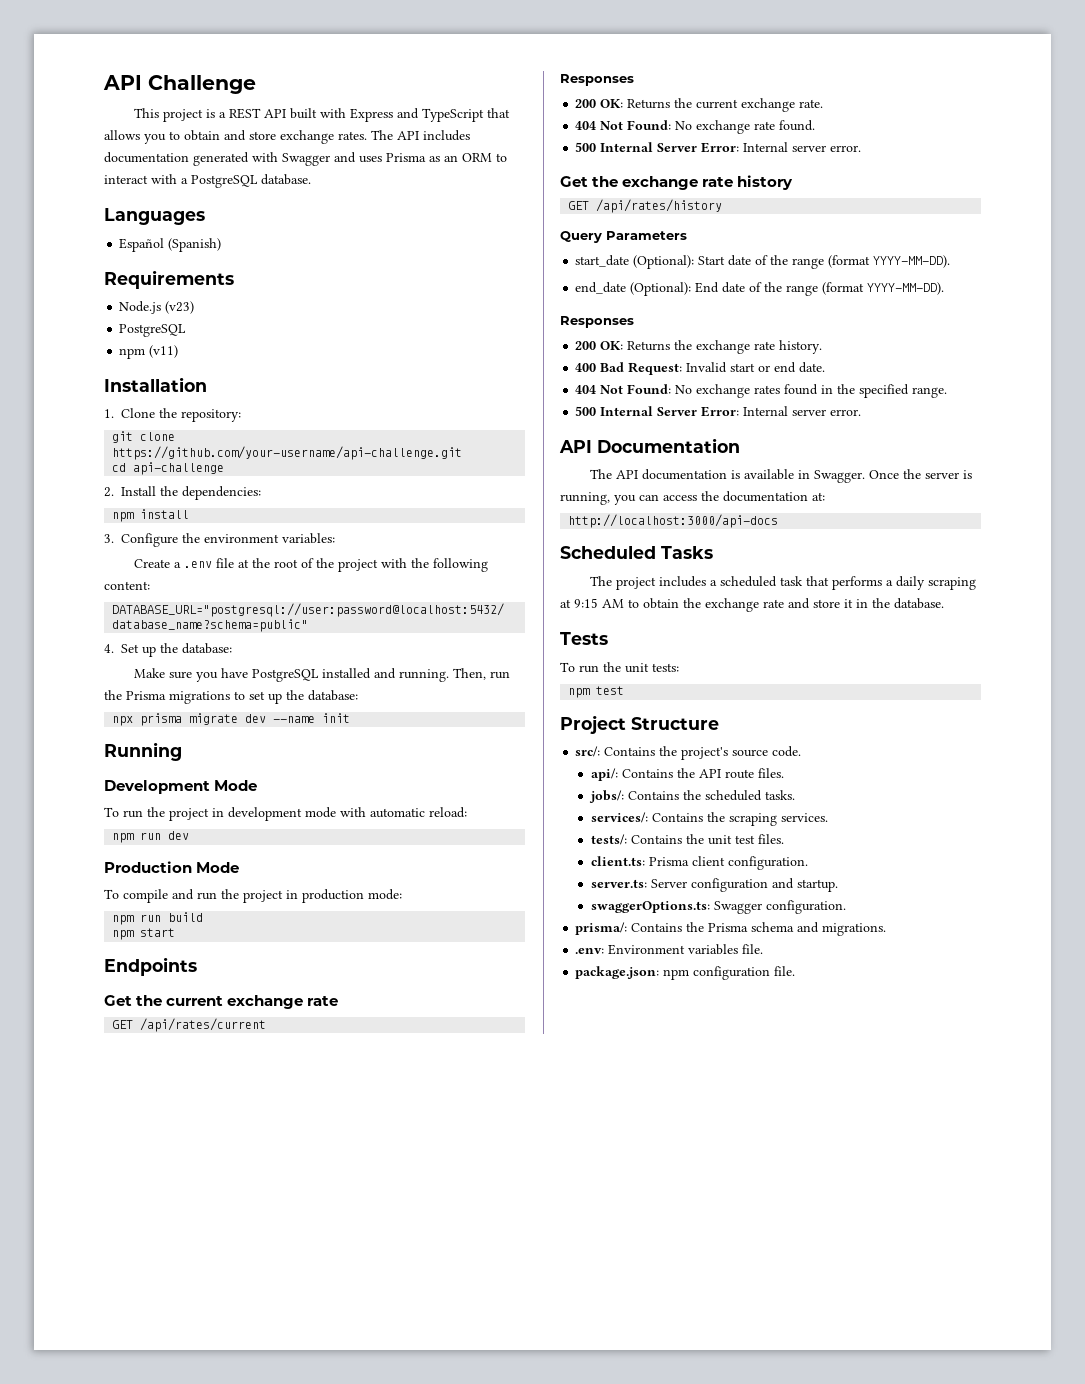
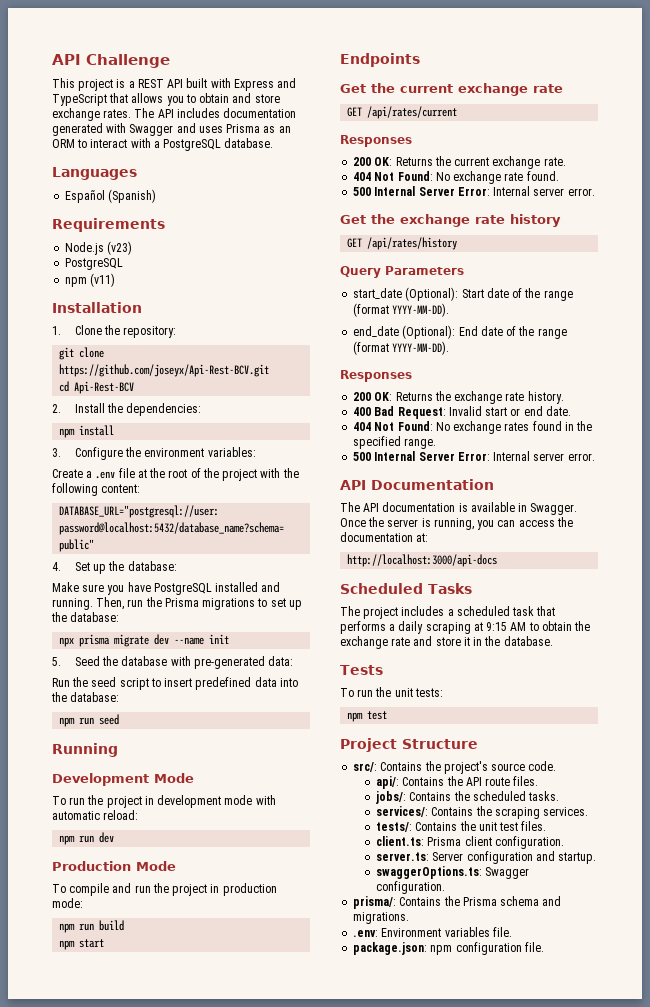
- git clone https://github.com/your-username/api-challenge.git
+ git clone https://github.com/joseyx/Api-Rest-BCV.git
- cd api-challenge
+ cd Api-Rest-BCV
+ 5. Seed the database with pre-generated data:
+ Run the seed script to insert predefined data into the database:
+ npm run seed

